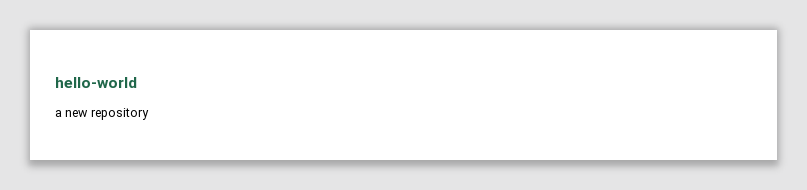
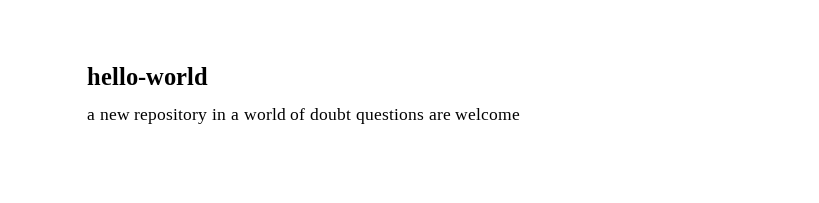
- a new repository
+ a new repository in a world of doubt questions are welcome

